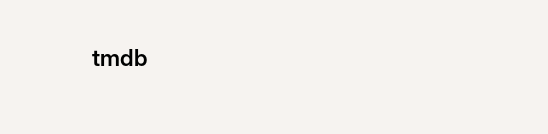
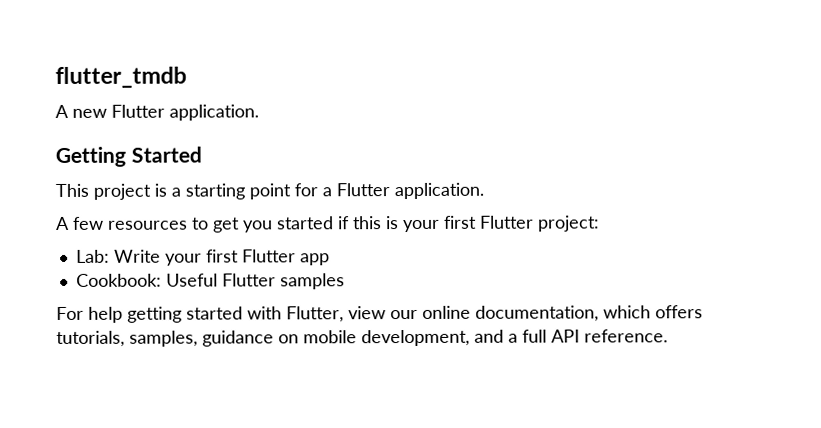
- tmdb
+ flutter_tmdb
+ A new Flutter application.
+ Getting Started
+ This project is a starting point for a Flutter application.
+ A few resources to get you started if this is your first Flutter project:
+ Lab: Write your first Flutter app
+ Cookbook: Useful Flutter samples
+ For help getting started with Flutter, view our online documentation, which offers tutorials, samples, guidance on mobile development, and a full API reference.

